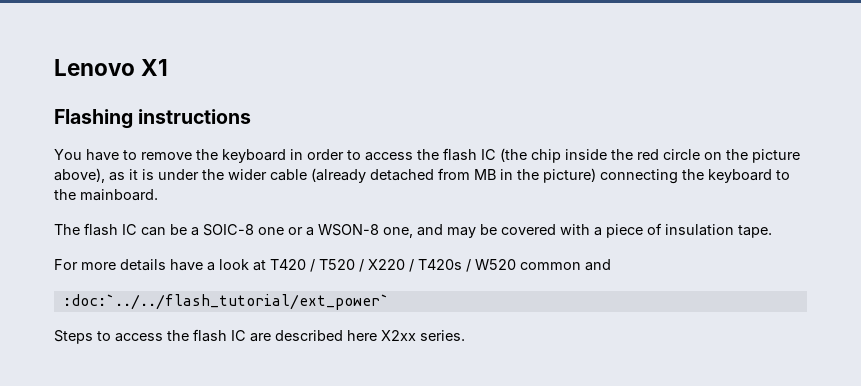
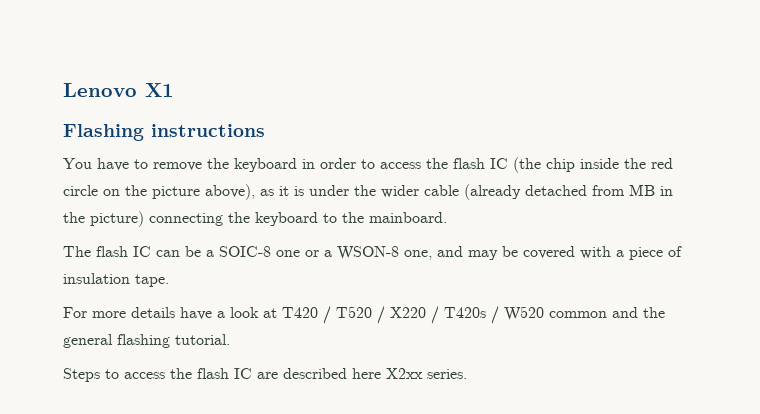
- For more details have a look at T420 / T520 / X220 / T420s / W520 common and
- :doc:`../../flash_tutorial/ext_power`
+ For more details have a look at T420 / T520 / X220 / T420s / W520 common and the general flashing tutorial.

